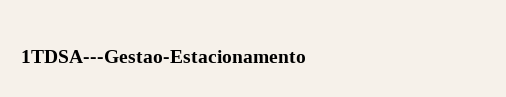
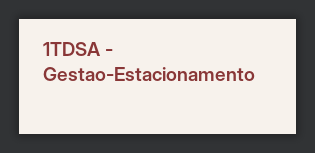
- 1TDSA---Gestao-Estacionamento
+ 1TDSA - Gestao-Estacionamento

